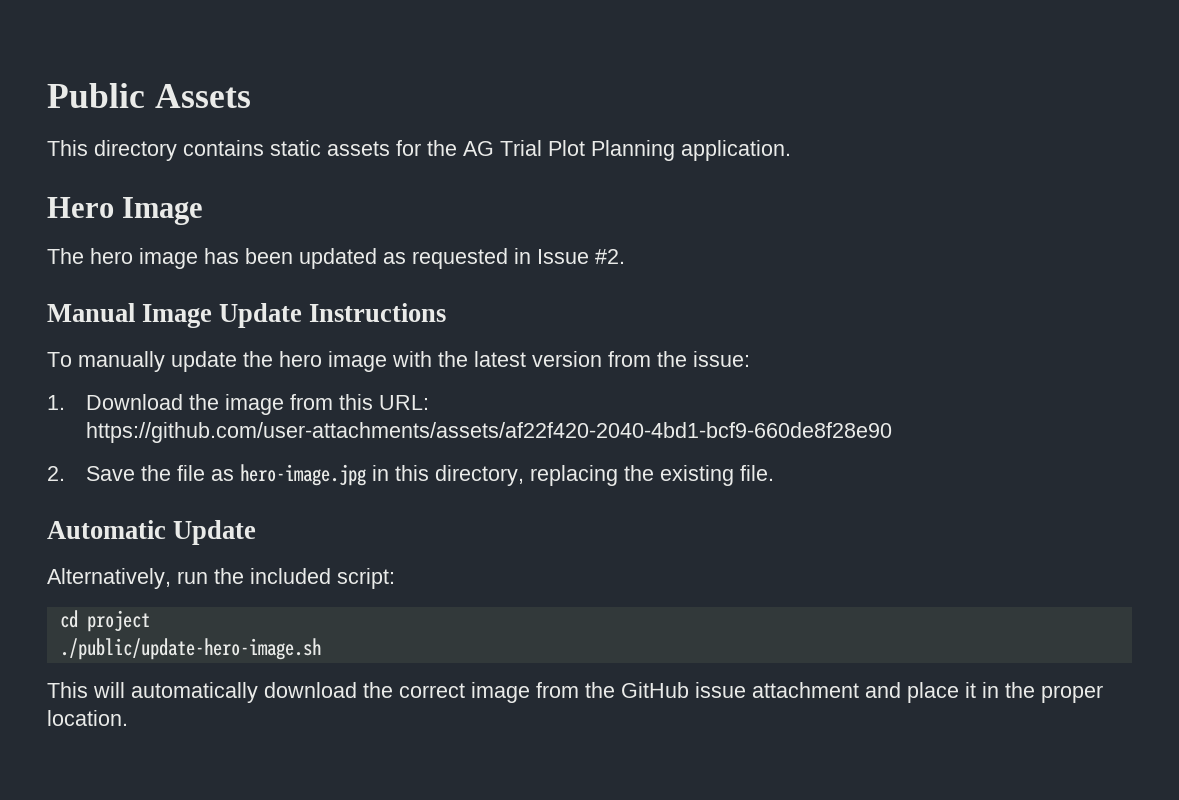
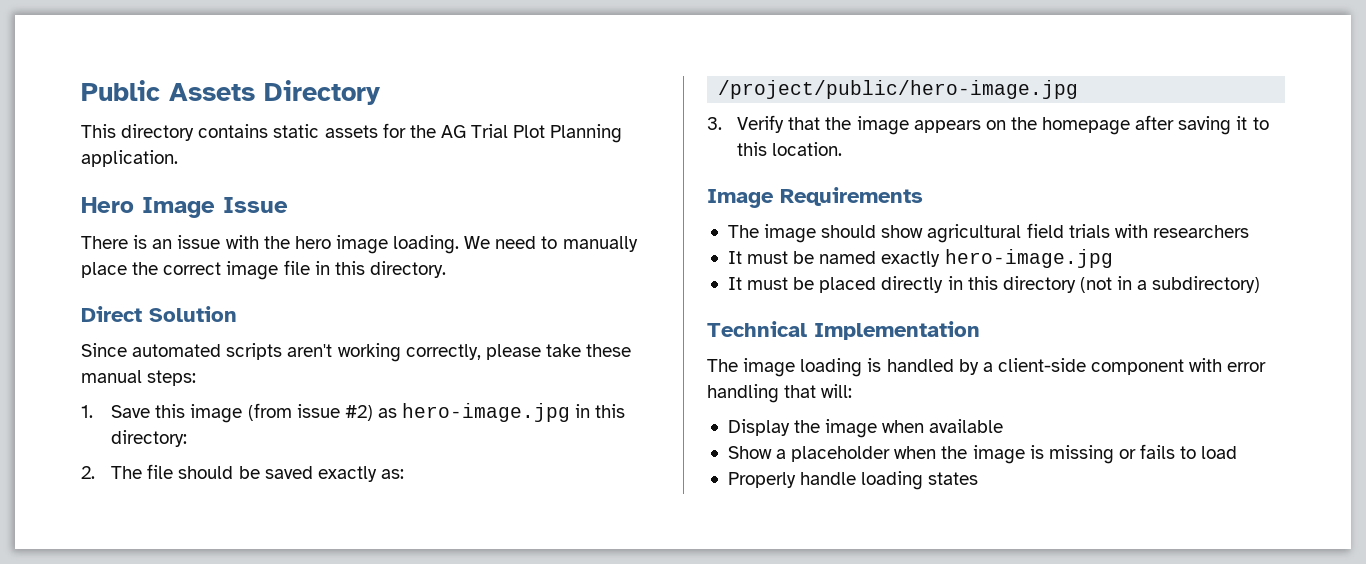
- Public Assets
+ Public Assets Directory
- Hero Image
- The hero image has been updated as requested in Issue #2.
- Manual Image Update Instructions
- To manually update the hero image with the latest version from the issue:
- 1. Download the image from this URL: https://github.com/user-attachments/assets/af22f420-2040-4bd1-bcf9-660de8f28e90
- 2. Save the file as hero-image.jpg in this directory, replacing the existing file.
- Automatic Update
- Alternatively, run the included script:
- cd project
- ./public/update-hero-image.sh
- This will automatically download the correct image from the GitHub issue attachment and place it in the proper location.
+ Hero Image Issue
+ There is an issue with the hero image loading. We need to manually place the correct image file in this directory.
+ Direct Solution
+ Since automated scripts aren't working correctly, please take these manual steps:
+ 1. Save this image (from issue #2) as hero-image.jpg in this directory:
+ 2. The file should be saved exactly as:
+ /project/public/hero-image.jpg
+ 3. Verify that the image appears on the homepage after saving it to this location.
+ Image Requirements
+ The image should show agricultural field trials with researchers
+ It must be named exactly hero-image.jpg
+ It must be placed directly in this directory (not in a subdirectory)
+ Technical Implementation
+ The image loading is handled by a client-side component with error handling that will:
+ Display the image when available
+ Show a placeholder when the image is missing or fails to load
+ Properly handle loading states

